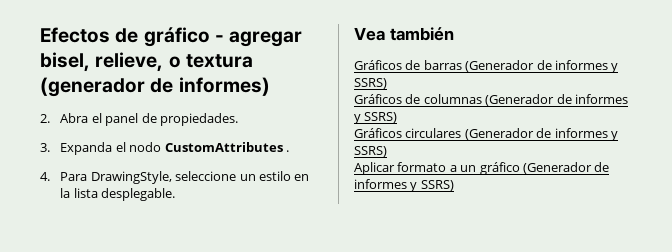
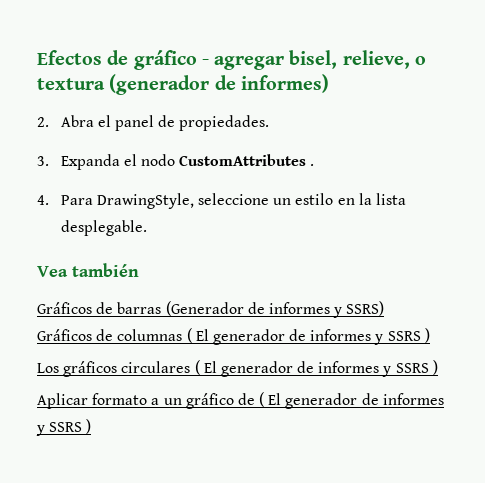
- Gráficos de columnas (Generador de informes y SSRS)
- Gráficos circulares (Generador de informes y SSRS)
+ Gráficos de columnas ( El generador de informes y SSRS )
+ Los gráficos circulares ( El generador de informes y SSRS )
- Aplicar formato a un gráfico (Generador de informes y SSRS)
+ Aplicar formato a un gráfico de ( El generador de informes y SSRS )

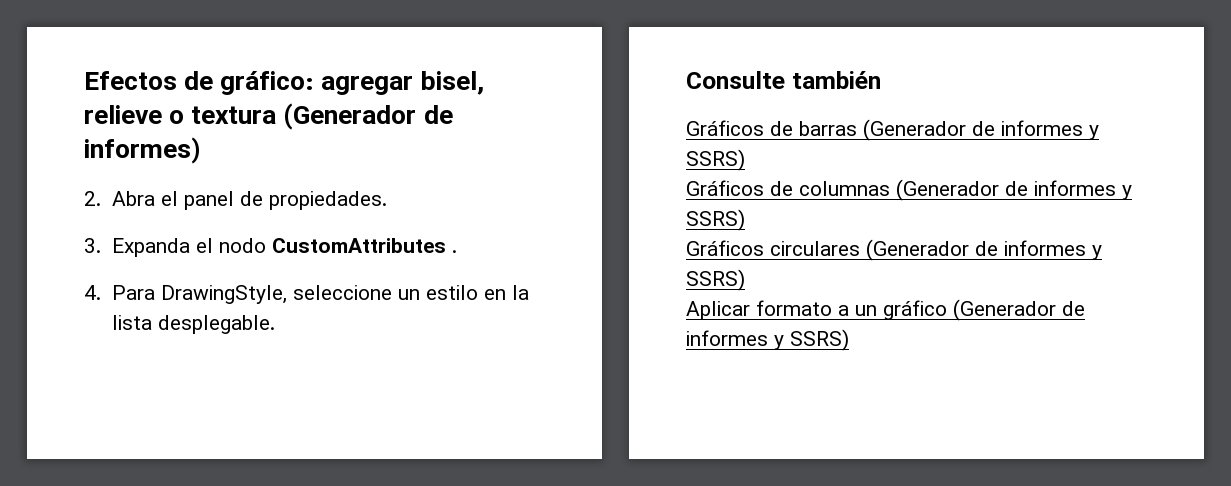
- Efectos de gráfico - agregar bisel, relieve, o textura (generador de informes)
+ Efectos de gráfico: agregar bisel, relieve o textura (Generador de informes)
- Vea también
+ Consulte también
- Gráficos de columnas ( El generador de informes y SSRS )
- Los gráficos circulares ( El generador de informes y SSRS )
+ Gráficos de columnas (Generador de informes y SSRS)
+ Gráficos circulares (Generador de informes y SSRS)
- Aplicar formato a un gráfico de ( El generador de informes y SSRS )
+ Aplicar formato a un gráfico (Generador de informes y SSRS)

